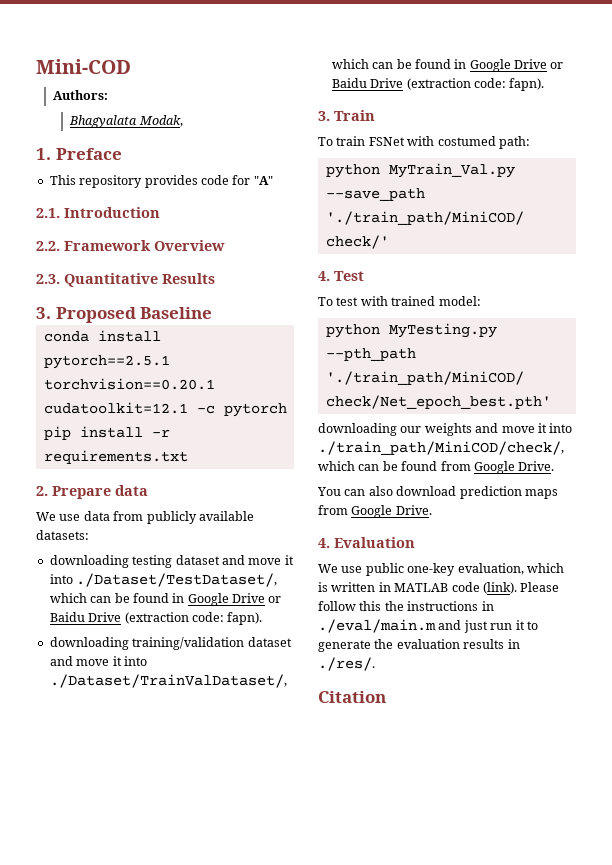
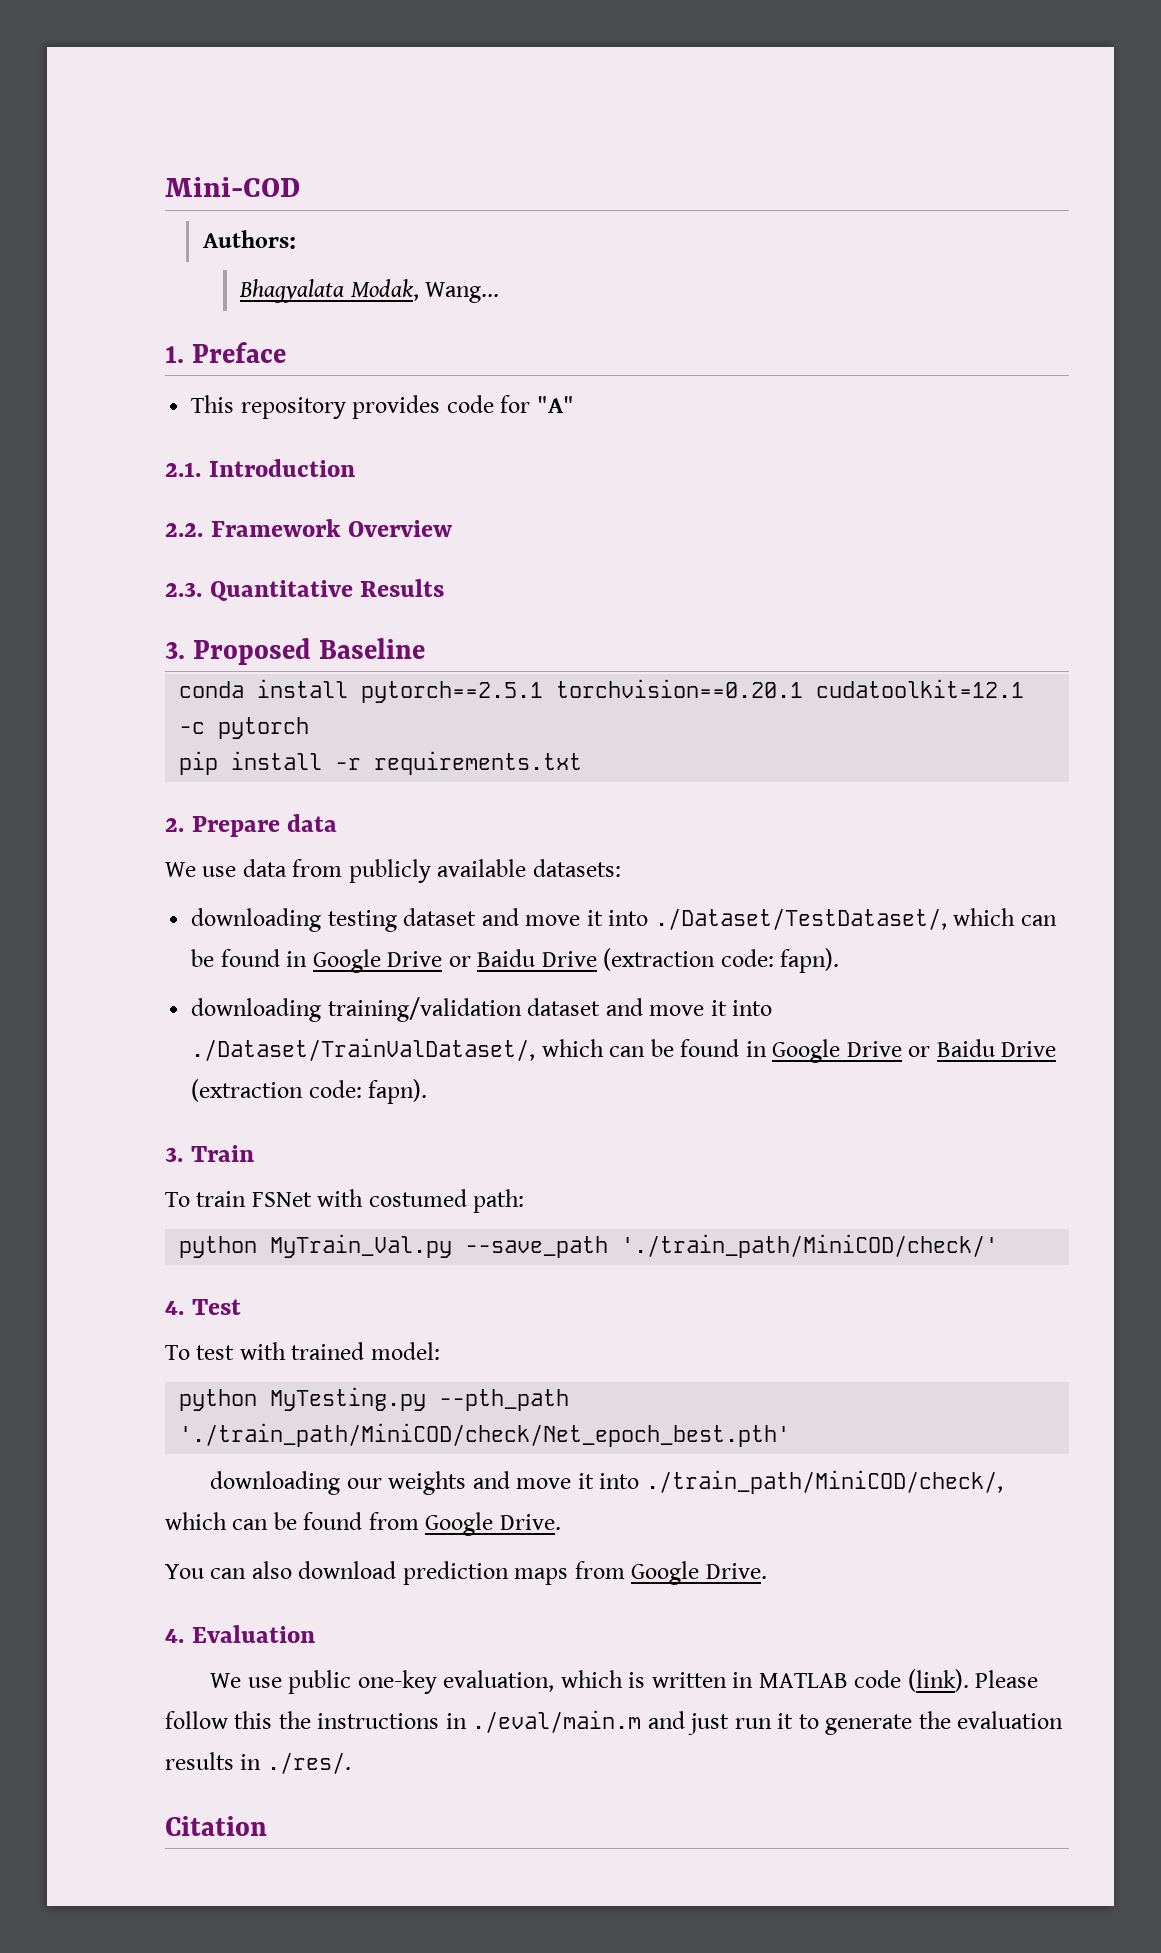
- Bhagyalata Modak,
+ Bhagyalata Modak, Wang...

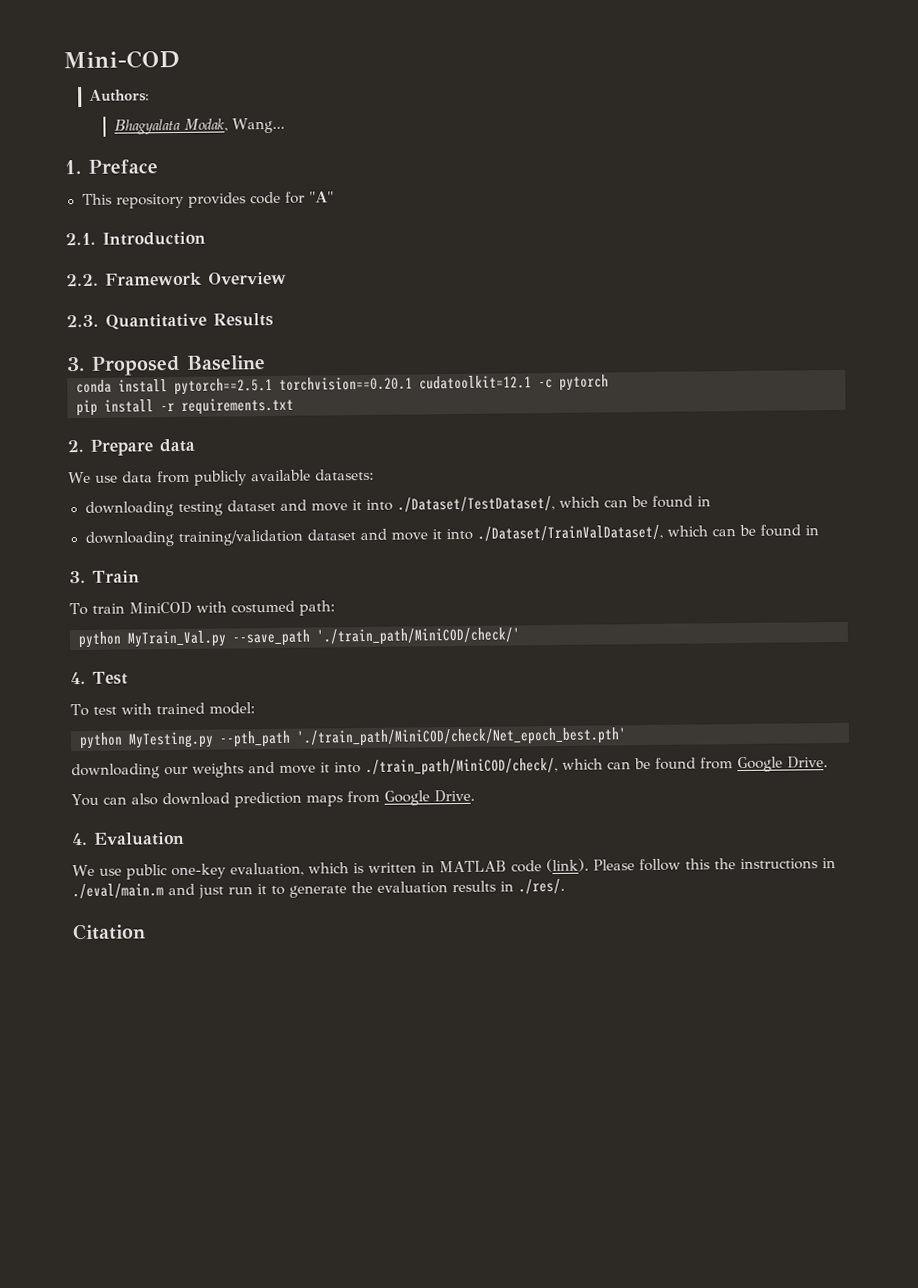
- downloading testing dataset and move it into ./Dataset/TestDataset/, which can be found in Google Drive or Baidu Drive (extraction code: fapn).
+ downloading testing dataset and move it into ./Dataset/TestDataset/, which can be found in
- downloading training/validation dataset and move it into ./Dataset/TrainValDataset/, which can be found in Google Drive or Baidu Drive (extraction code: fapn).
+ downloading training/validation dataset and move it into ./Dataset/TrainValDataset/, which can be found in
- To train FSNet with costumed path:
+ To train MiniCOD with costumed path:

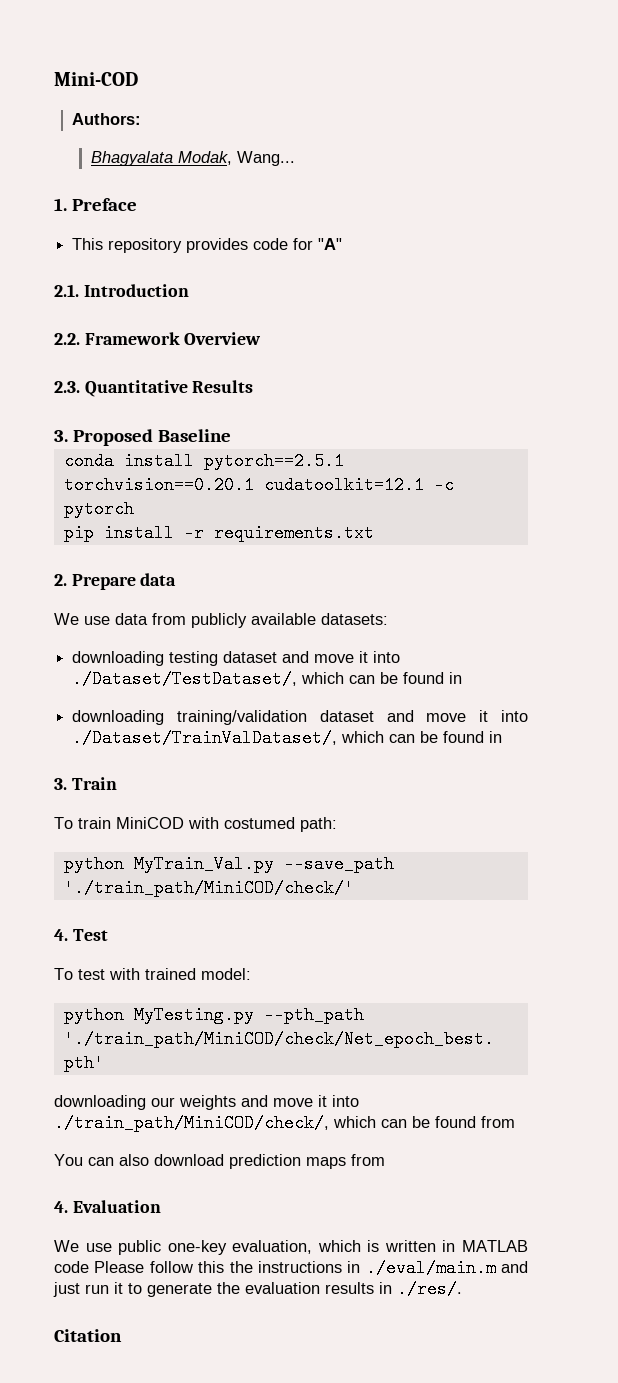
- downloading our weights and move it into ./train_path/MiniCOD/check/, which can be found from Google Drive.
+ downloading our weights and move it into ./train_path/MiniCOD/check/, which can be found from
- You can also download prediction maps from Google Drive.
+ You can also download prediction maps from
- We use public one-key evaluation, which is written in MATLAB code (link). Please follow this the instructions in ./eval/main.m and just run it to generate the evaluation results in ./res/.
+ We use public one-key evaluation, which is written in MATLAB code Please follow this the instructions in ./eval/main.m and just run it to generate the evaluation results in ./res/.

